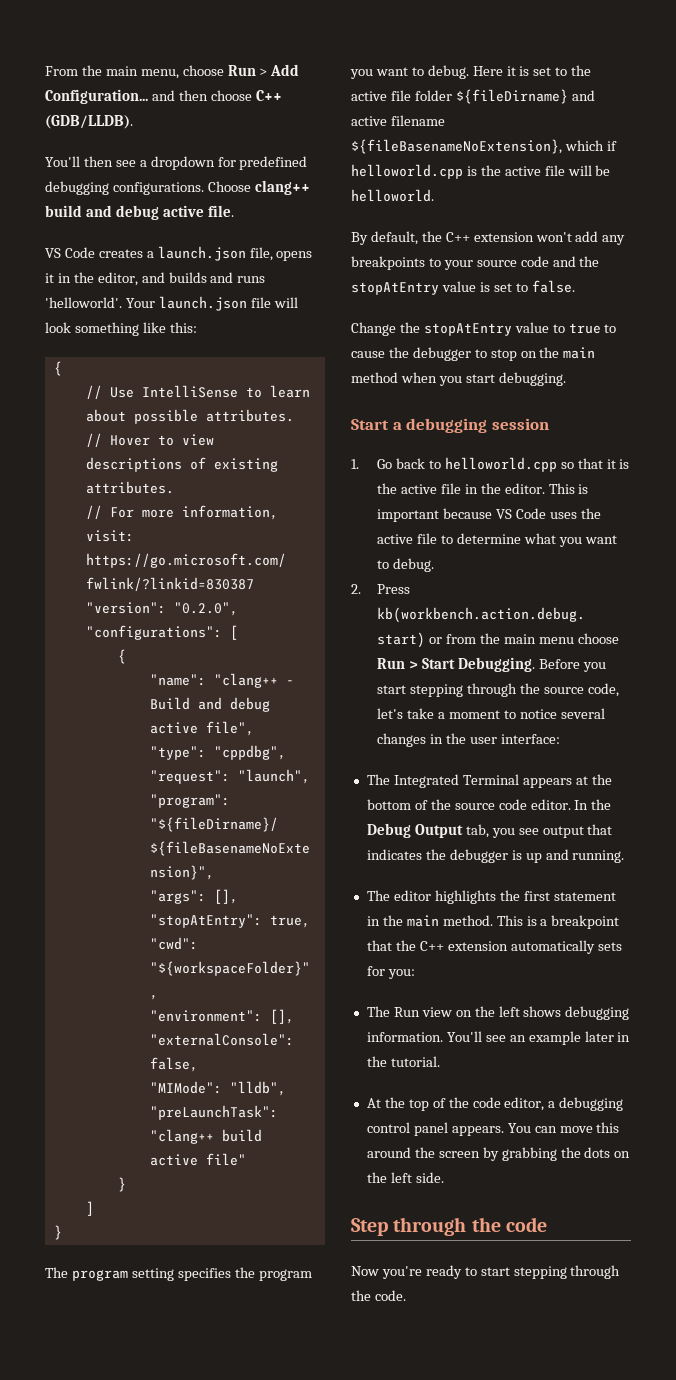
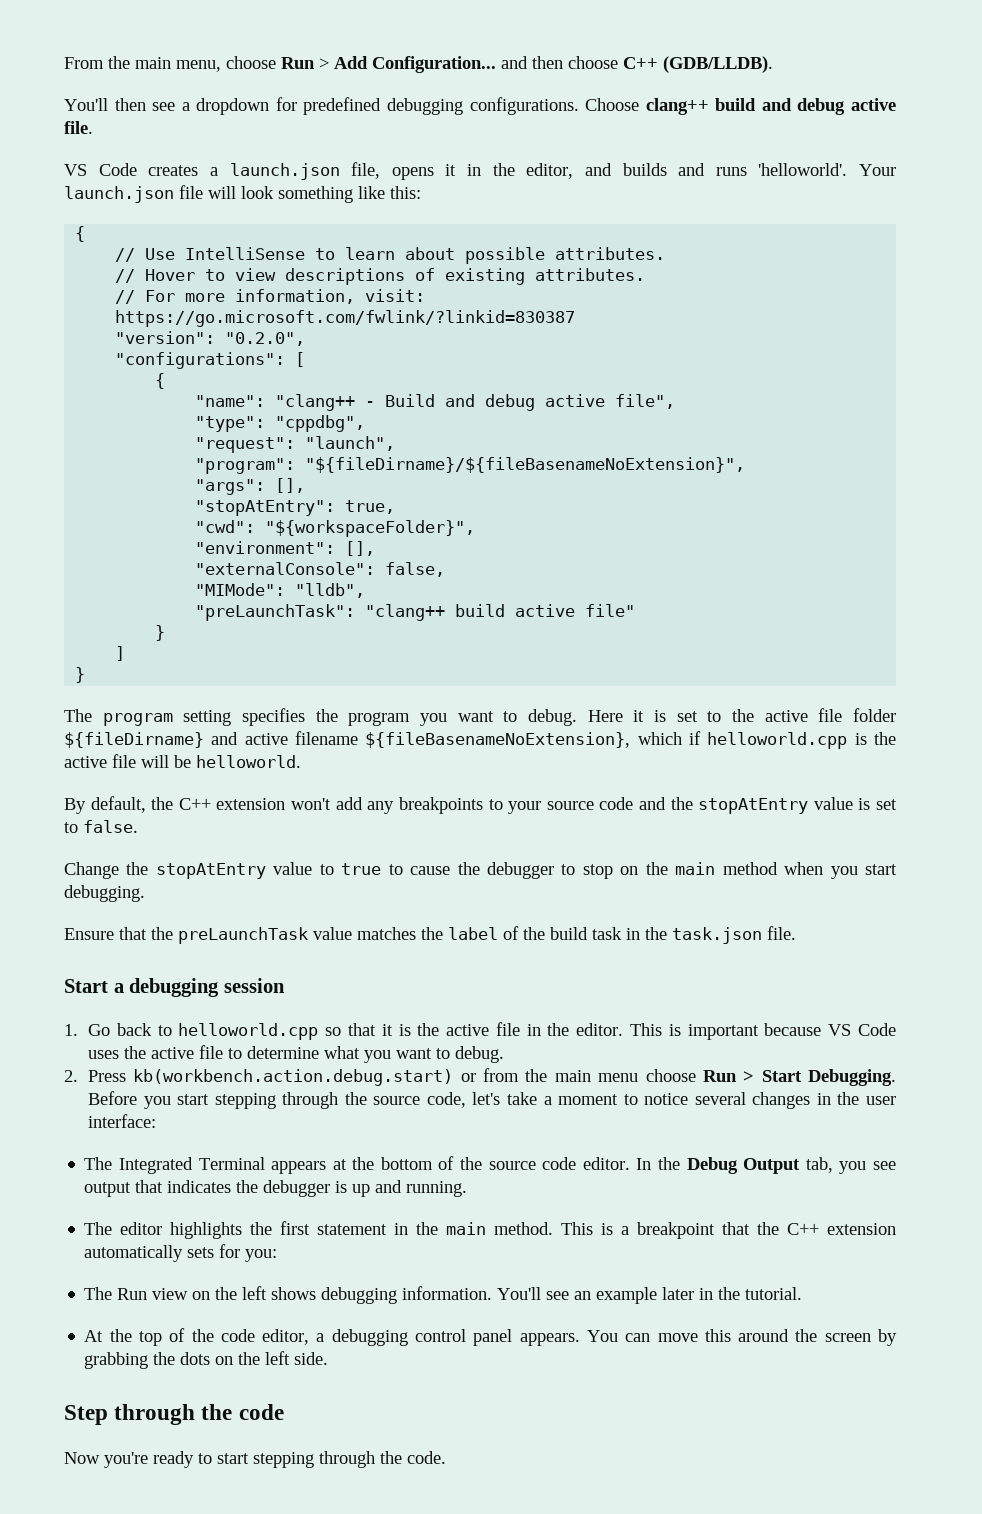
+ Ensure that the preLaunchTask value matches the label of the build task in the task.json file.

